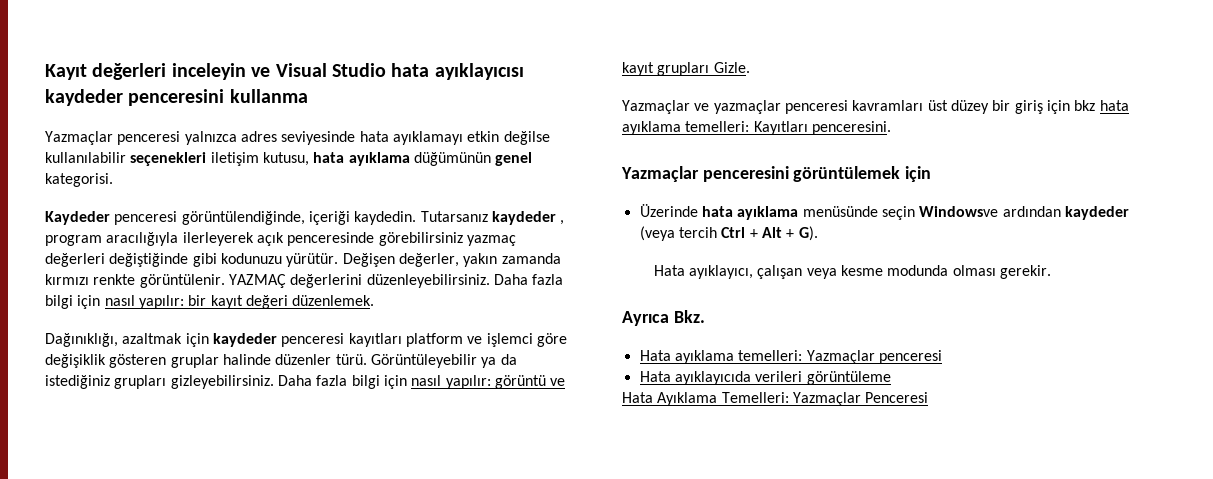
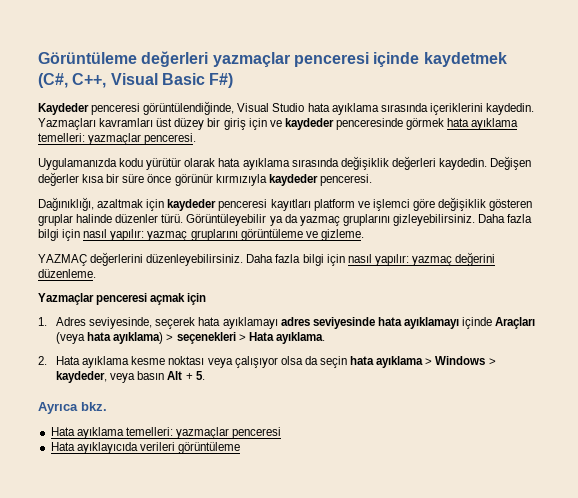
- Kayıt değerleri inceleyin ve Visual Studio hata ayıklayıcısı kaydeder penceresini kullanma
- Yazmaçlar penceresi yalnızca adres seviyesinde hata ayıklamayı etkin değilse kullanılabilir seçenekleri iletişim kutusu, hata ayıklama düğümünün genel kategorisi.
- Kaydeder penceresi görüntülendiğinde, içeriği kaydedin. Tutarsanız kaydeder , program aracılığıyla ilerleyerek açık penceresinde görebilirsiniz yazmaç değerleri değiştiğinde gibi kodunuzu yürütür. Değişen değerler, yakın zamanda kırmızı renkte görüntülenir. YAZMAÇ değerlerini düzenleyebilirsiniz. Daha fazla bilgi için nasıl yapılır: bir kayıt değeri düzenlemek.
+ Görüntüleme değerleri yazmaçlar penceresi içinde kaydetmek (C#, C++, Visual Basic F#)
+ Kaydeder penceresi görüntülendiğinde, Visual Studio hata ayıklama sırasında içeriklerini kaydedin. Yazmaçları kavramları üst düzey bir giriş için ve kaydeder penceresinde görmek hata ayıklama temelleri: yazmaçlar penceresi.
+ Uygulamanızda kodu yürütür olarak hata ayıklama sırasında değişiklik değerleri kaydedin. Değişen değerler kısa bir süre önce görünür kırmızıyla kaydeder penceresi.
- Görüntüleyebilir ya da istediğiniz grupları gizleyebilirsiniz.
+ Görüntüleyebilir ya da yazmaç gruplarını gizleyebilirsiniz.
- Daha fazla bilgi için nasıl yapılır: görüntü ve kayıt grupları Gizle.
- Yazmaçlar ve yazmaçlar penceresi kavramları üst düzey bir giriş için bkz hata ayıklama temelleri: Kayıtları penceresini.
- Yazmaçlar penceresini görüntülemek için
- Üzerinde hata ayıklama menüsünde seçin Windowsve ardından kaydeder (veya tercih Ctrl + Alt + G).
- Hata ayıklayıcı, çalışan veya kesme modunda olması gerekir.
+ Daha fazla bilgi için nasıl yapılır: yazmaç gruplarını görüntüleme ve gizleme.
+ YAZMAÇ değerlerini düzenleyebilirsiniz. Daha fazla bilgi için nasıl yapılır: yazmaç değerini düzenleme.
+ Yazmaçlar penceresi açmak için
+ 1. Adres seviyesinde, seçerek hata ayıklamayı adres seviyesinde hata ayıklamayı içinde Araçları (veya hata ayıklama) > seçenekleri > Hata ayıklama.
+ 2. Hata ayıklama kesme noktası veya çalışıyor olsa da seçin hata ayıklama > Windows > kaydeder, veya basın Alt + 5.
- Ayrıca Bkz.
+ Ayrıca bkz.
- Hata ayıklama temelleri: Yazmaçlar penceresi
+ Hata ayıklama temelleri: yazmaçlar penceresi
- Hata Ayıklama Temelleri: Yazmaçlar Penceresi

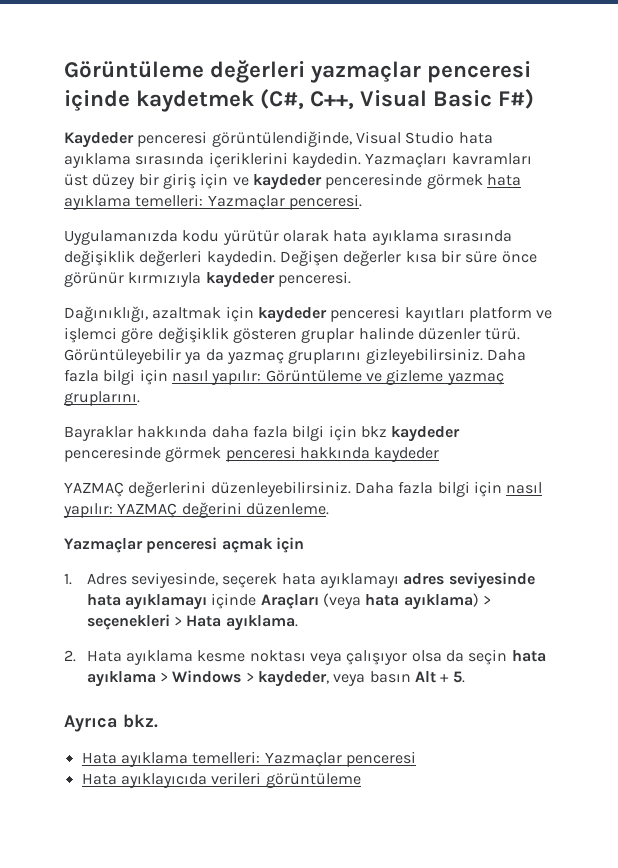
- Yazmaçları kavramları üst düzey bir giriş için ve kaydeder penceresinde görmek hata ayıklama temelleri: yazmaçlar penceresi.
+ Yazmaçları kavramları üst düzey bir giriş için ve kaydeder penceresinde görmek hata ayıklama temelleri: Yazmaçlar penceresi.
- Daha fazla bilgi için nasıl yapılır: yazmaç gruplarını görüntüleme ve gizleme.
+ Daha fazla bilgi için nasıl yapılır: Görüntüleme ve gizleme yazmaç gruplarını.
+ Bayraklar hakkında daha fazla bilgi için bkz kaydeder penceresinde görmek penceresi hakkında kaydeder
- Daha fazla bilgi için nasıl yapılır: yazmaç değerini düzenleme.
+ Daha fazla bilgi için nasıl yapılır: YAZMAÇ değerini düzenleme.
- Hata ayıklama temelleri: yazmaçlar penceresi
+ Hata ayıklama temelleri: Yazmaçlar penceresi

